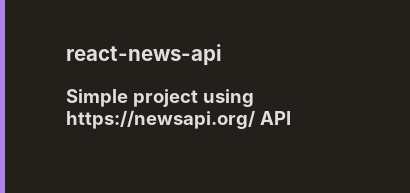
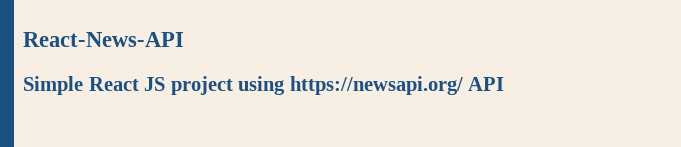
- react-news-api
+ React-News-API
- Simple project using https://newsapi.org/ API
+ Simple React JS project using https://newsapi.org/ API

